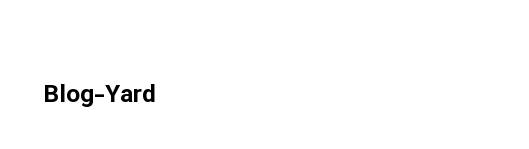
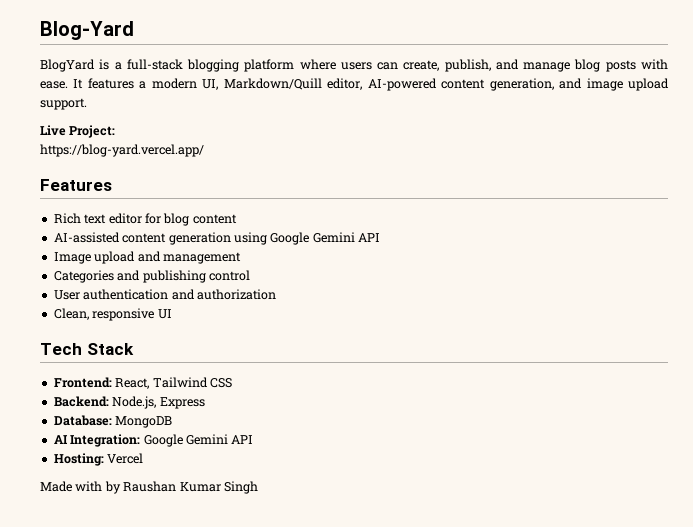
+ BlogYard is a full-stack blogging platform where users can create, publish, and manage blog posts with ease. It features a modern UI, Markdown/Quill editor, AI-powered content generation, and image upload support.
+ Live Project:
+ https://blog-yard.vercel.app/
+ Features
+ Rich text editor for blog content
+ AI-assisted content generation using Google Gemini API
+ Image upload and management
+ Categories and publishing control
+ User authentication and authorization
+ Clean, responsive UI
+ Tech Stack
+ Frontend: React, Tailwind CSS
+ Backend: Node.js, Express
+ Database: MongoDB
+ AI Integration: Google Gemini API
+ Hosting: Vercel
+ Made with by Raushan Kumar Singh

